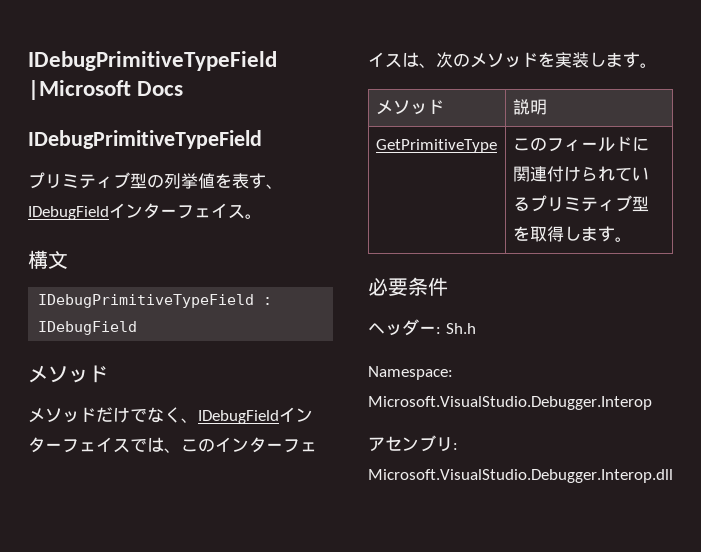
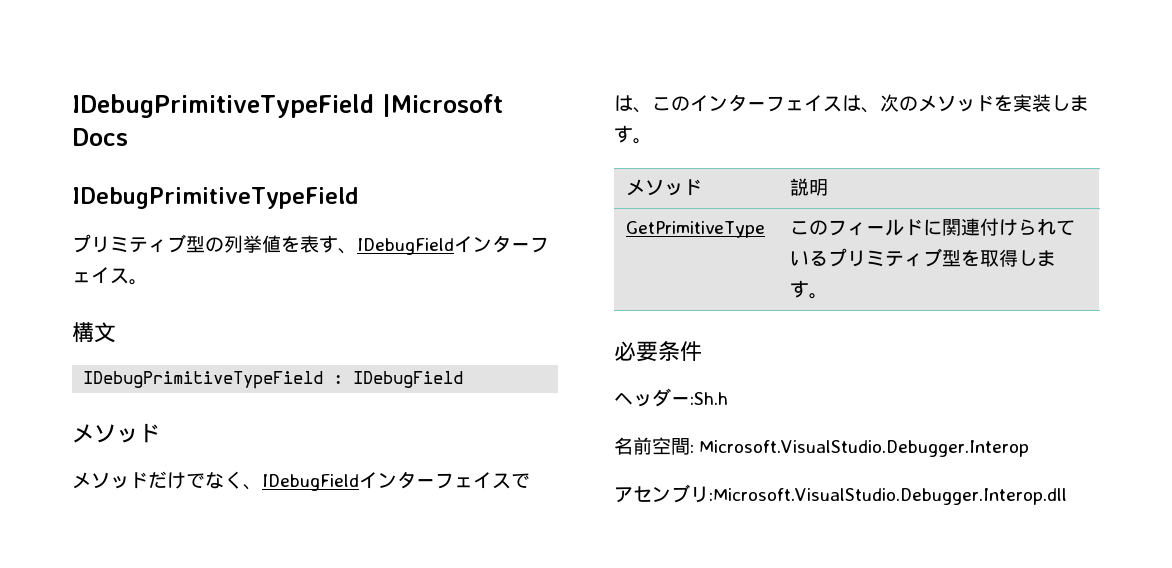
- ヘッダー: Sh.h
- Namespace: Microsoft.VisualStudio.Debugger.Interop
+ ヘッダー:Sh.h
+ 名前空間: Microsoft.VisualStudio.Debugger.Interop
- アセンブリ: Microsoft.VisualStudio.Debugger.Interop.dll
+ アセンブリ:Microsoft.VisualStudio.Debugger.Interop.dll

